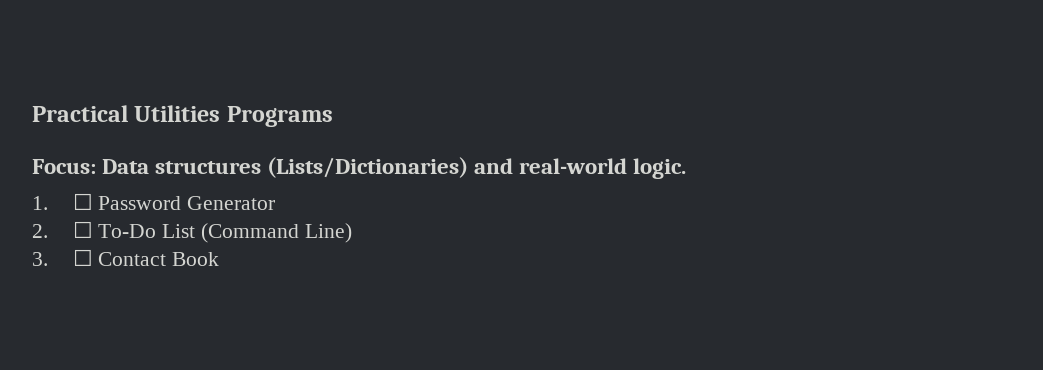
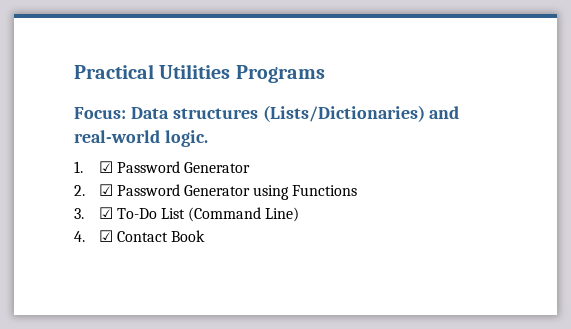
- 1. ☐ Password Generator
+ 1. ☑ Password Generator
- 2. ☐ To-Do List (Command Line)
+ 2. ☑ Password Generator using Functions
+ 3. ☑ To-Do List (Command Line)
- 3. ☐ Contact Book
+ 4. ☑ Contact Book

